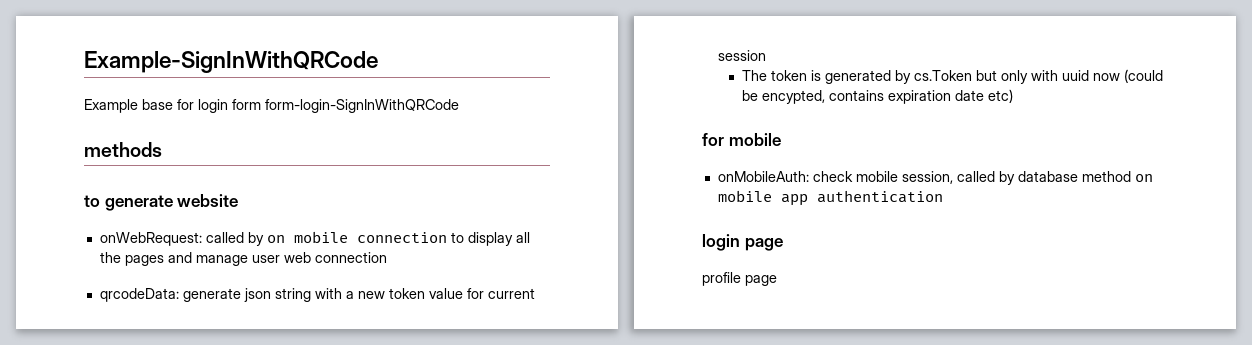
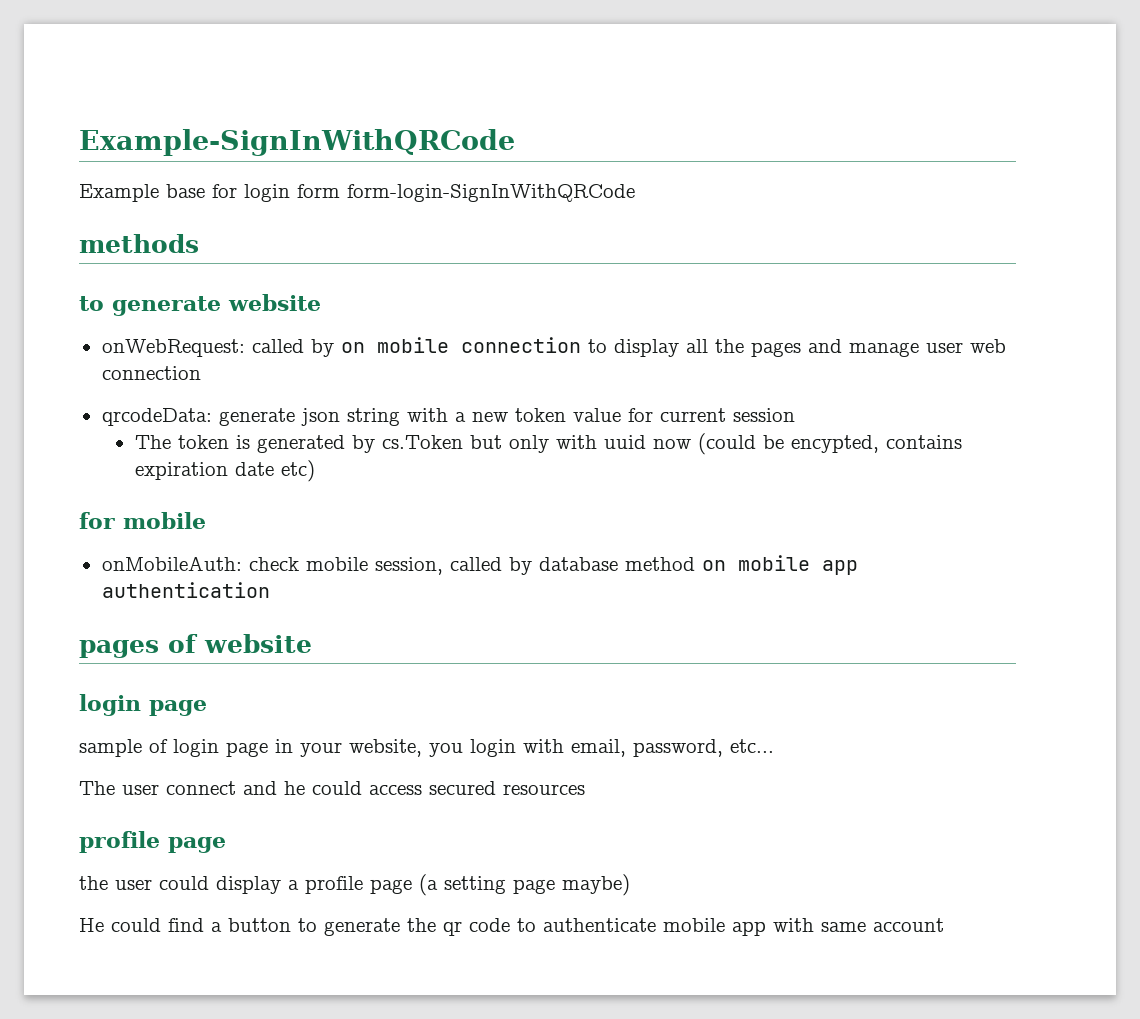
+ pages of website
+ sample of login page in your website, you login with email, password, etc...
+ The user connect and he could access secured resources
  profile page
+ the user could display a profile page (a setting page maybe)
+ He could find a button to generate the qr code to authenticate mobile app with same account

